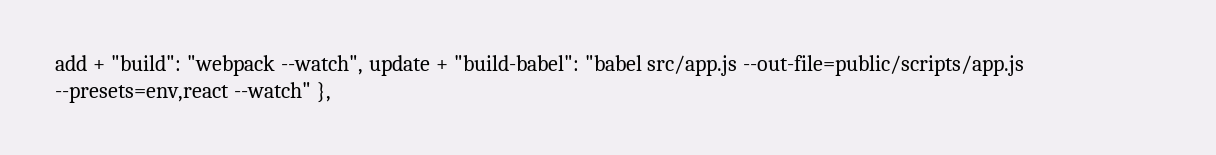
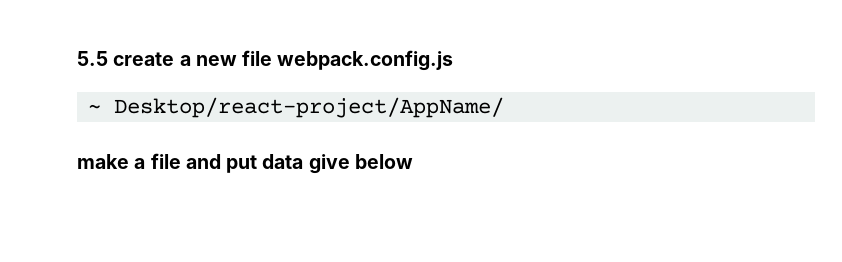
- add + "build": "webpack --watch", update + "build-babel": "babel src/app.js --out-file=public/scripts/app.js --presets=env,react --watch" },
+ 5.5 create a new file webpack.config.js
+ ~ Desktop/react-project/AppName/
+ make a file and put data give below

